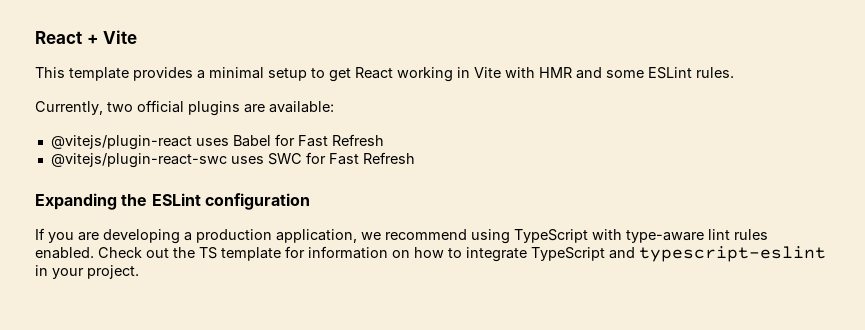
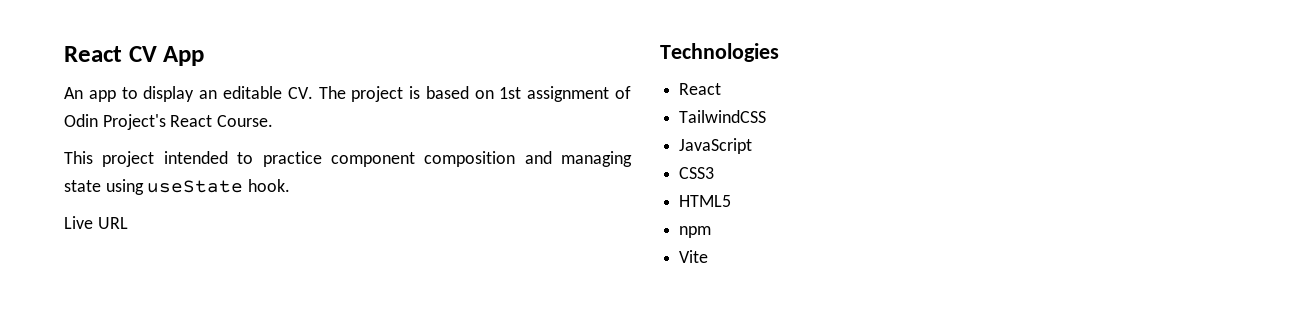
- React + Vite
- This template provides a minimal setup to get React working in Vite with HMR and some ESLint rules.
- Currently, two official plugins are available:
- @vitejs/plugin-react uses Babel for Fast Refresh
- @vitejs/plugin-react-swc uses SWC for Fast Refresh
- Expanding the ESLint configuration
- If you are developing a production application, we recommend using TypeScript with type-aware lint rules enabled. Check out the TS template for information on how to integrate TypeScript and typescript-eslint in your project.
+ React CV App
+ An app to display an editable CV. The project is based on 1st assignment of Odin Project's React Course.
+ This project intended to practice component composition and managing state using useState hook.
+ Live URL
+ Technologies
+ React
+ TailwindCSS
+ JavaScript
+ CSS3
+ HTML5
+ npm
+ Vite

